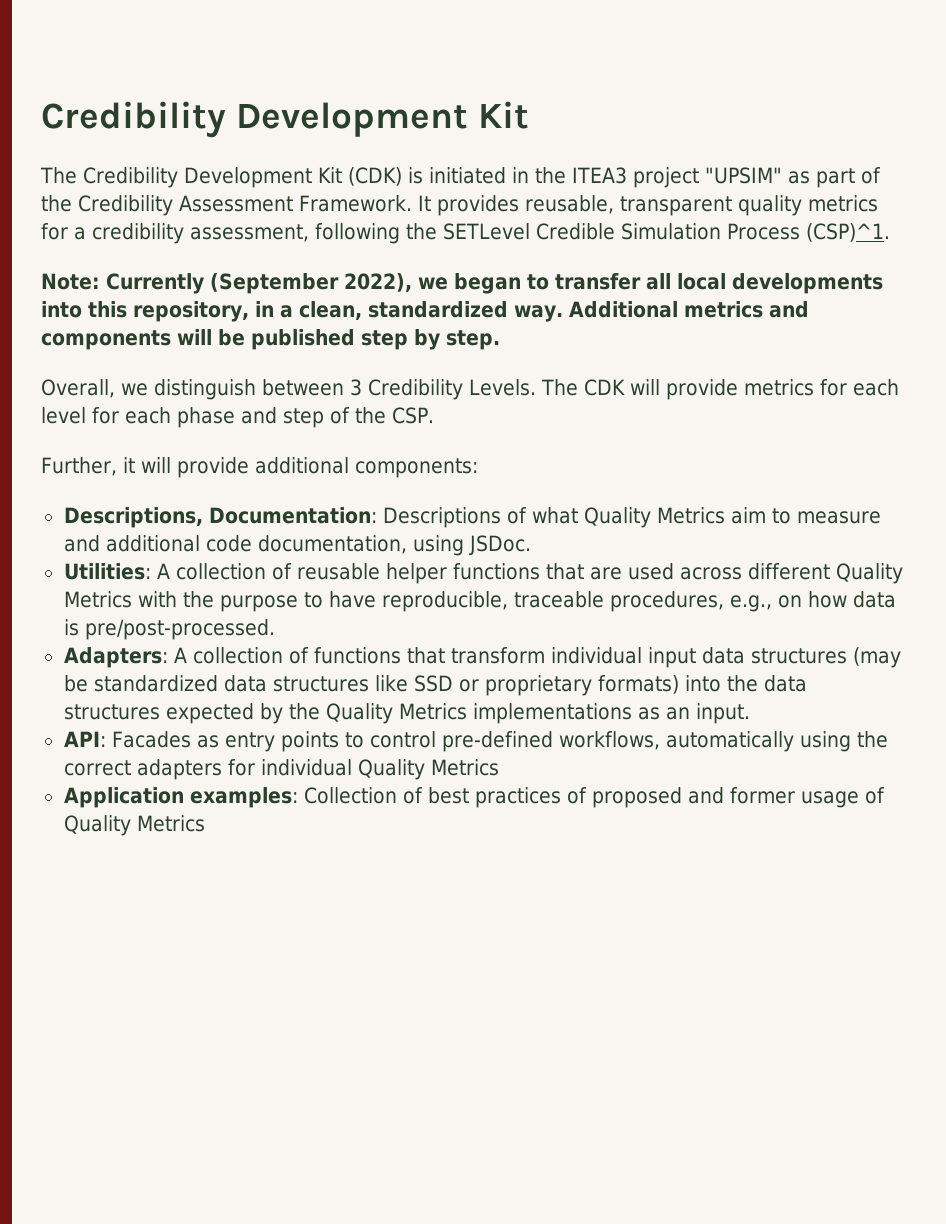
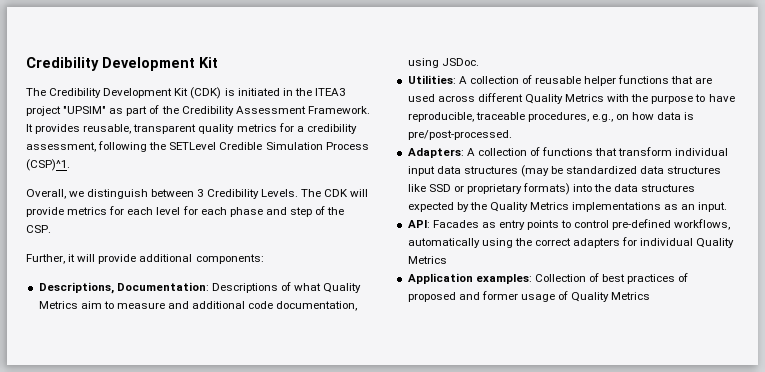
- Note: Currently (September 2022), we began to transfer all local developments into this repository, in a clean, standardized way. Additional metrics and components will be published step by step.

